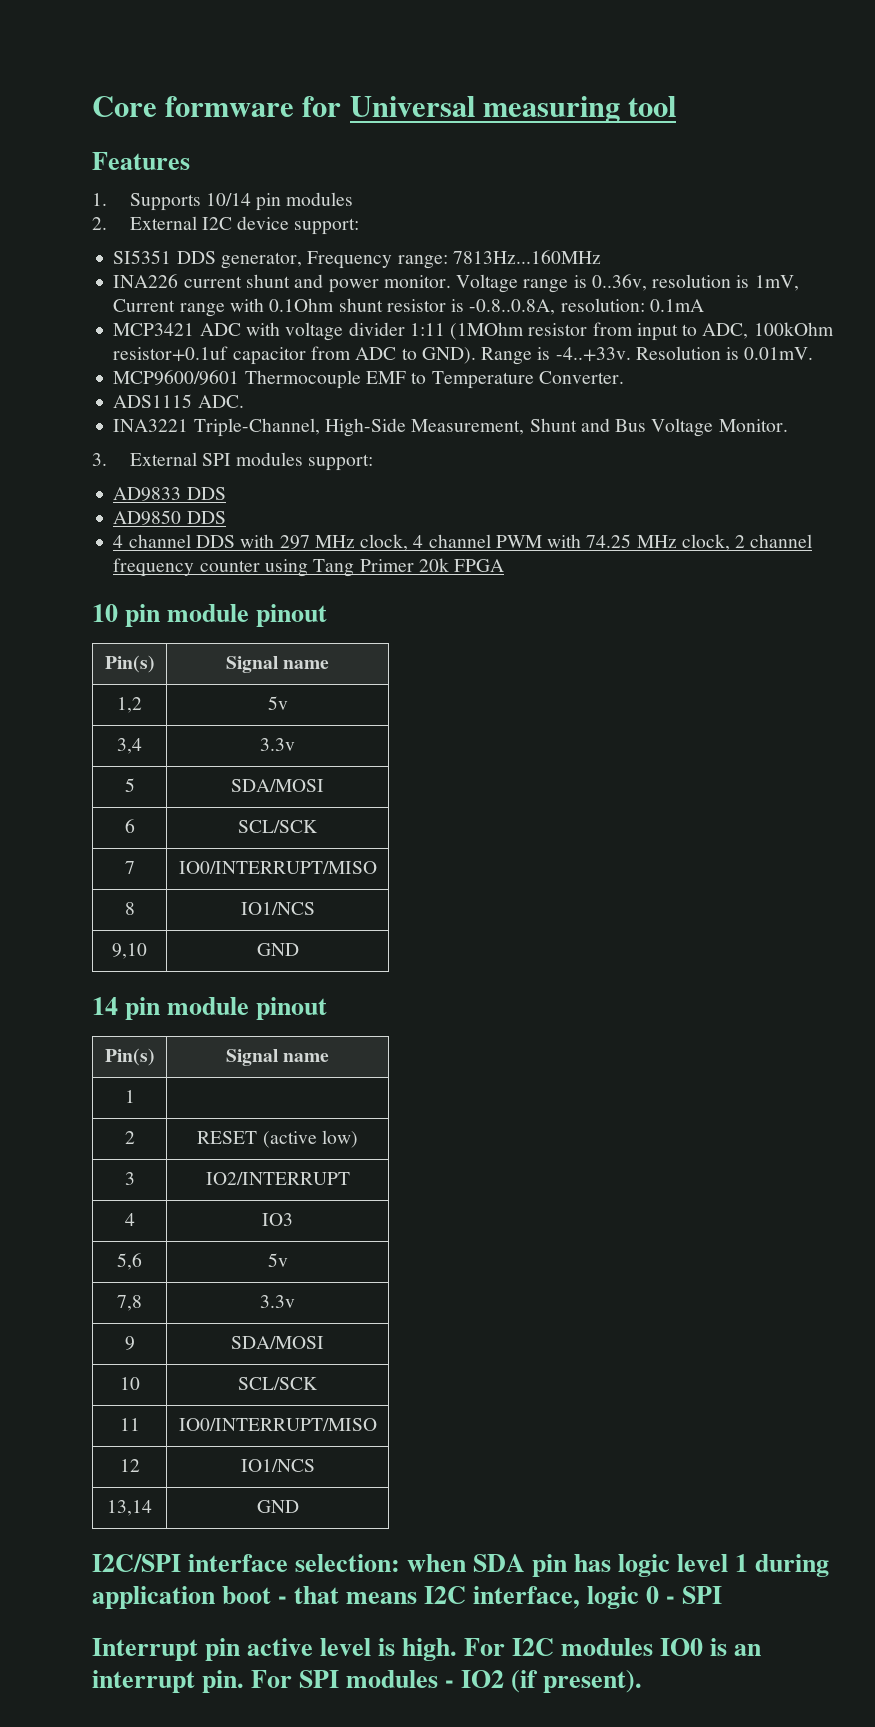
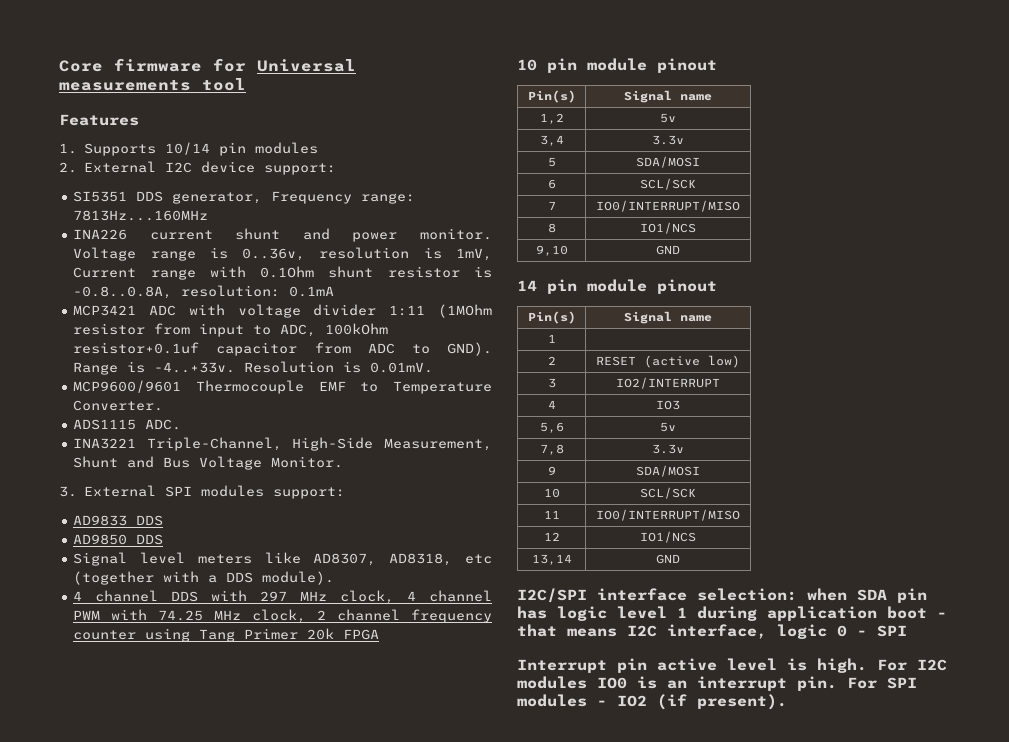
- Core formware for Universal measuring tool
+ Core firmware for Universal measurements tool
+ Signal level meters like AD8307, AD8318, etc (together with a DDS module).

